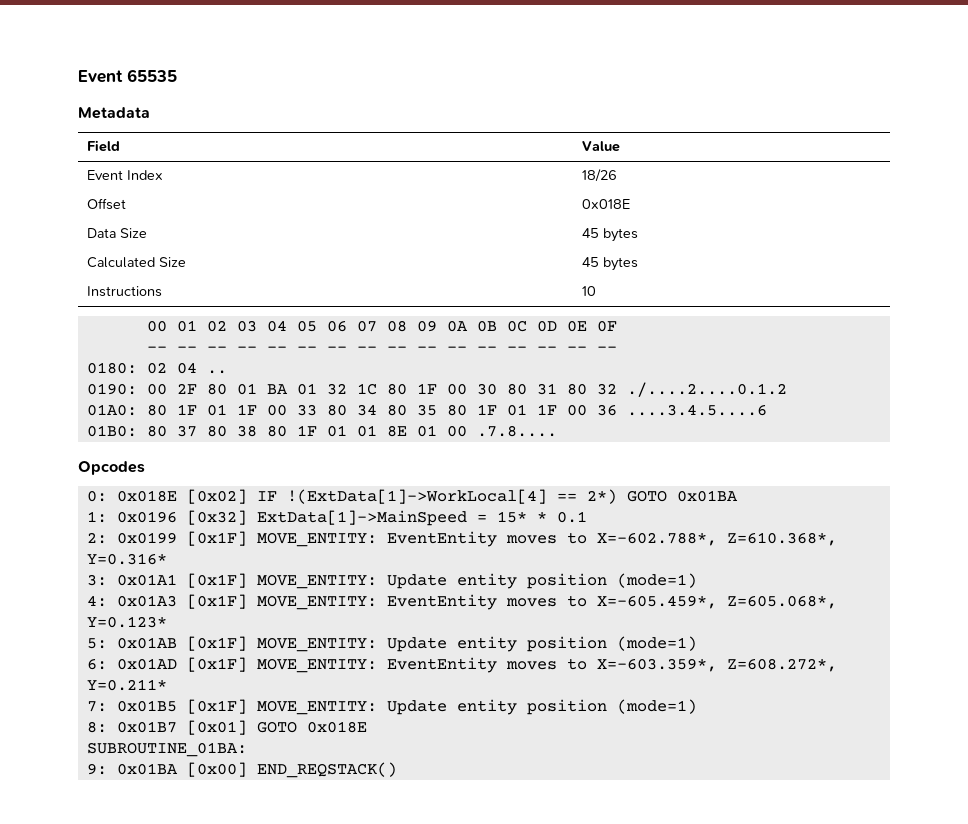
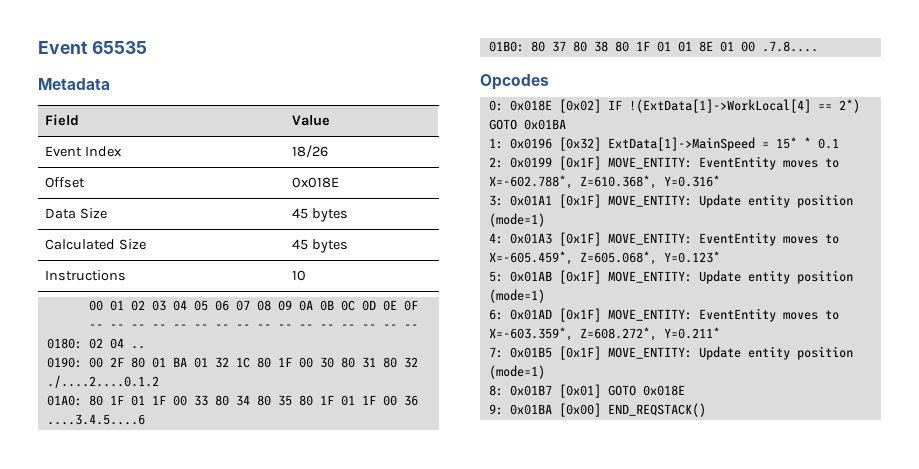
- SUBROUTINE_01BA:

